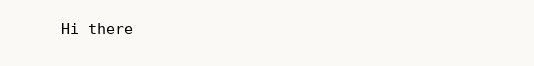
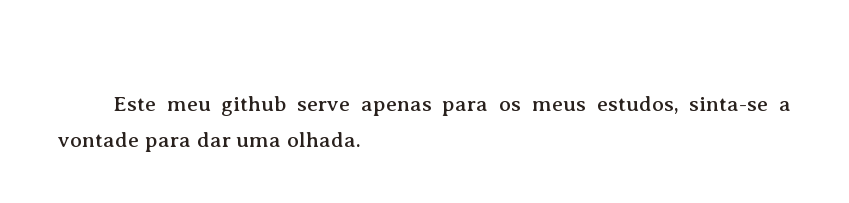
- Hi there
+ Este meu github serve apenas para os meus estudos, sinta-se a vontade para dar uma olhada.

